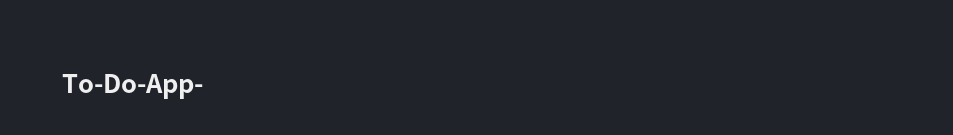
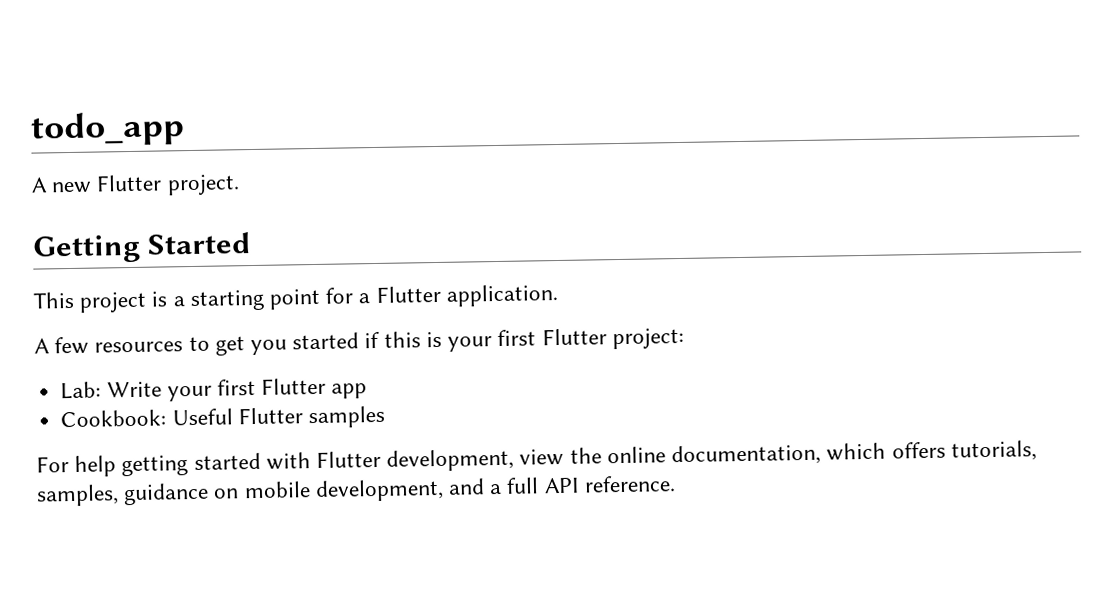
- To-Do-App-
+ todo_app
+ A new Flutter project.
+ Getting Started
+ This project is a starting point for a Flutter application.
+ A few resources to get you started if this is your first Flutter project:
+ Lab: Write your first Flutter app
+ Cookbook: Useful Flutter samples
+ For help getting started with Flutter development, view the online documentation, which offers tutorials, samples, guidance on mobile development, and a full API reference.

